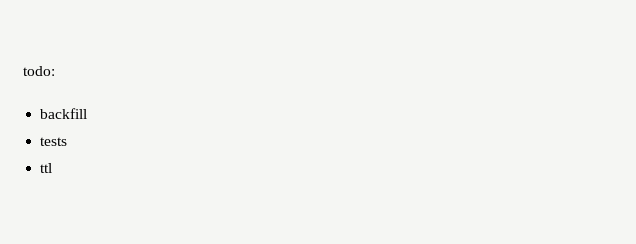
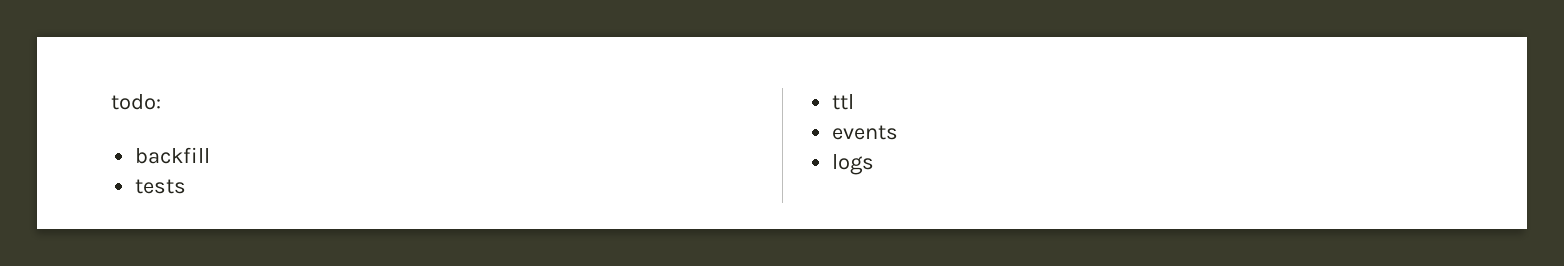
+ events
+ logs

